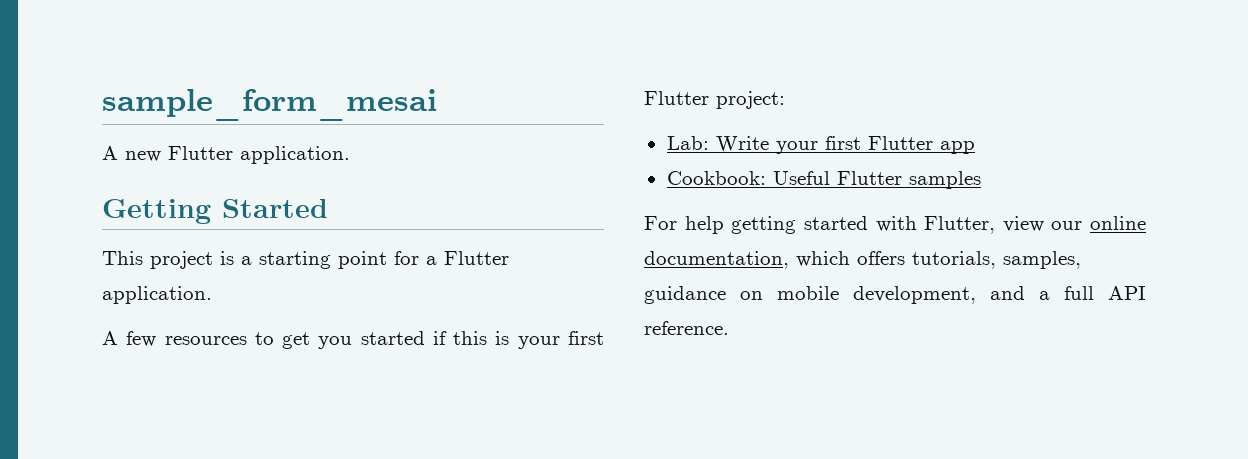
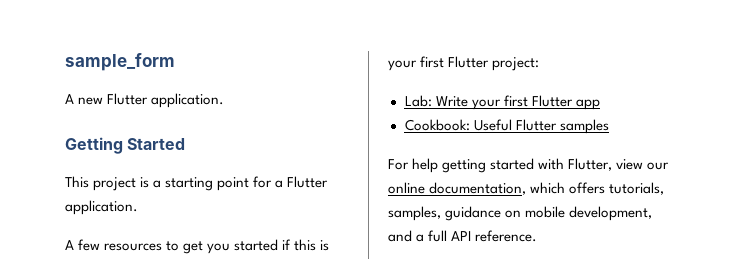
- sample_form_mesai
+ sample_form

